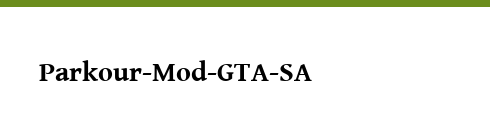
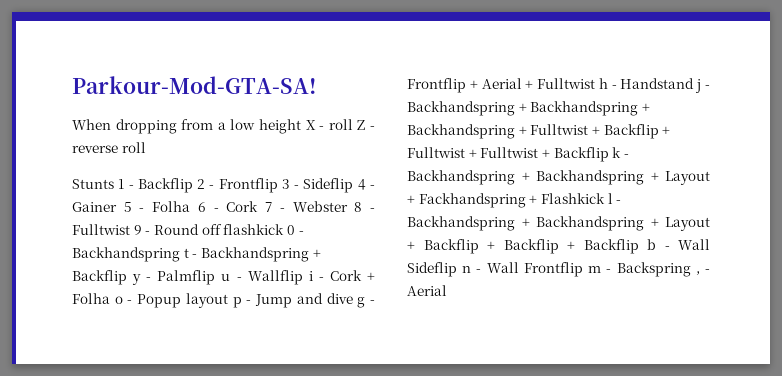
- Parkour-Mod-GTA-SA
+ Parkour-Mod-GTA-SA!
+ When dropping from a low height X - roll Z - reverse roll
+ Stunts 1 - Backflip 2 - Frontflip 3 - Sideflip 4 - Gainer 5 - Folha 6 - Cork 7 - Webster 8 - Fulltwist 9 - Round off flashkick 0 - Backhandspring t - Backhandspring + Backflip y - Palmflip u - Wallflip i - Cork + Folha o - Popup layout p - Jump and dive g - Frontflip + Aerial + Fulltwist h - Handstand j - Backhandspring + Backhandspring + Backhandspring + Fulltwist + Backflip + Fulltwist + Fulltwist + Backflip k - Backhandspring + Backhandspring + Layout + Fackhandspring + Flashkick l - Backhandspring + Backhandspring + Layout + Backflip + Backflip + Backflip b - Wall Sideflip n - Wall Frontflip m - Backspring , - Aerial

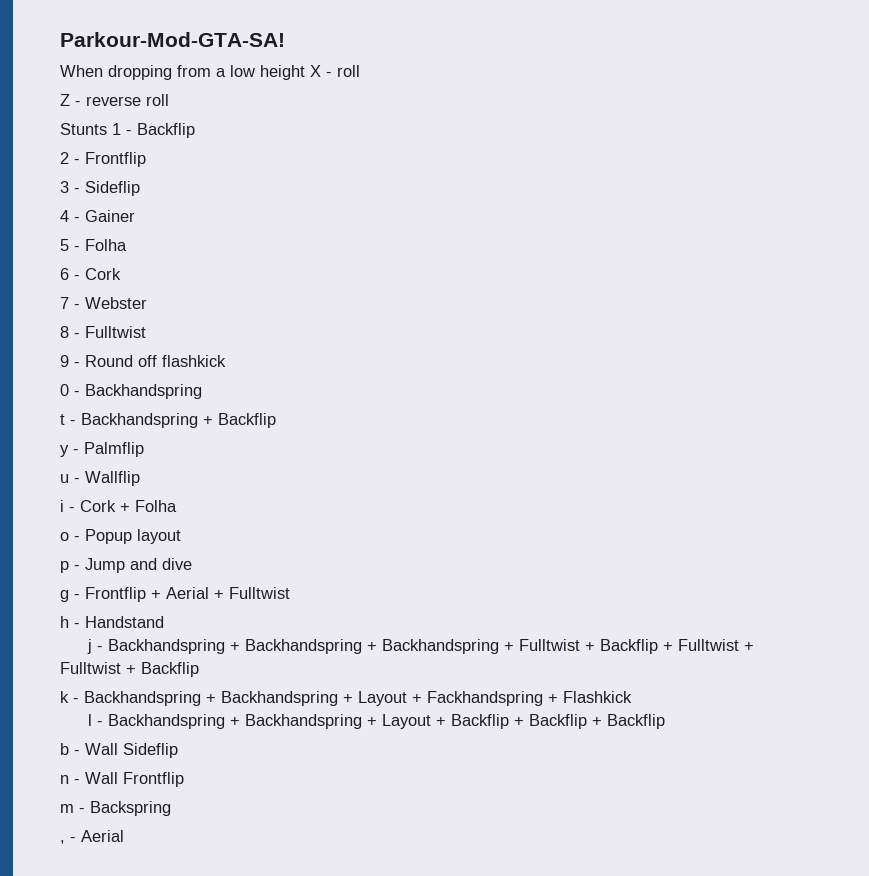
- When dropping from a low height X - roll Z - reverse roll
+ When dropping from a low height X - roll
+ Z - reverse roll
- Stunts 1 - Backflip 2 - Frontflip 3 - Sideflip 4 - Gainer 5 - Folha 6 - Cork 7 - Webster 8 - Fulltwist 9 - Round off flashkick 0 - Backhandspring t - Backhandspring + Backflip y - Palmflip u - Wallflip i - Cork + Folha o - Popup layout p - Jump and dive g - Frontflip + Aerial + Fulltwist h - Handstand j - Backhandspring + Backhandspring + Backhandspring + Fulltwist + Backflip + Fulltwist + Fulltwist + Backflip k - Backhandspring + Backhandspring + Layout + Fackhandspring + Flashkick l - Backhandspring + Backhandspring + Layout + Backflip + Backflip + Backflip b - Wall Sideflip n - Wall Frontflip m - Backspring , - Aerial
+ Stunts 1 - Backflip
+ 2 - Frontflip
+ 3 - Sideflip
+ 4 - Gainer
+ 5 - Folha
+ 6 - Cork
+ 7 - Webster
+ 8 - Fulltwist
+ 9 - Round off flashkick
+ 0 - Backhandspring
+ t - Backhandspring + Backflip
+ y - Palmflip
+ u - Wallflip
+ i - Cork + Folha
+ o - Popup layout
+ p - Jump and dive
+ g - Frontflip + Aerial + Fulltwist
+ h - Handstand
+ j - Backhandspring + Backhandspring + Backhandspring + Fulltwist + Backflip + Fulltwist + Fulltwist + Backflip
+ k - Backhandspring + Backhandspring + Layout + Fackhandspring + Flashkick
+ l - Backhandspring + Backhandspring + Layout + Backflip + Backflip + Backflip
+ b - Wall Sideflip
+ n - Wall Frontflip
+ m - Backspring
+ , - Aerial

